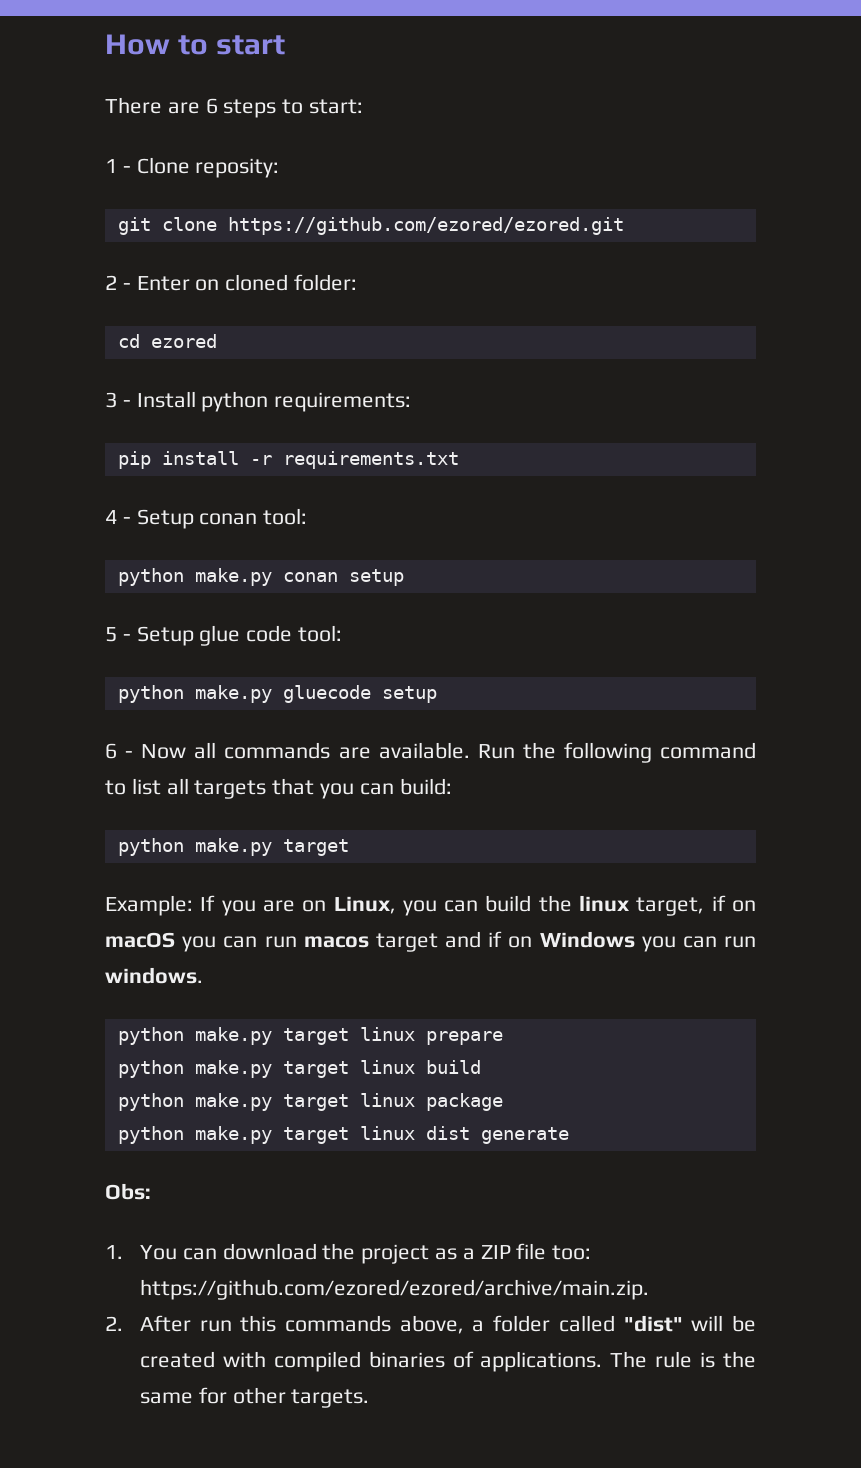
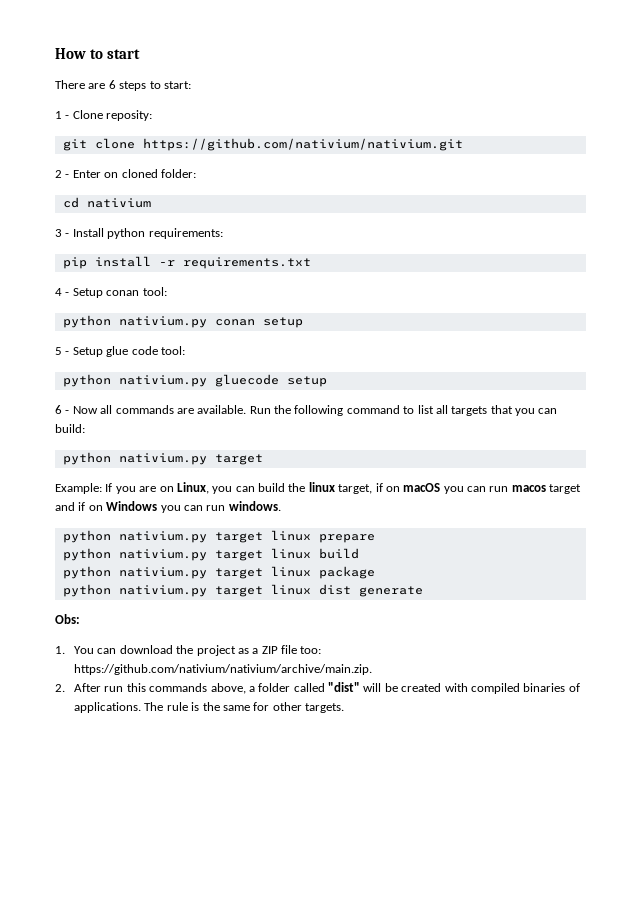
- git clone https://github.com/ezored/ezored.git
+ git clone https://github.com/nativium/nativium.git
- cd ezored
+ cd nativium
- python make.py conan setup
+ python nativium.py conan setup
- python make.py gluecode setup
+ python nativium.py gluecode setup
  Run the following command to list all targets that you can build:
- python make.py target
+ python nativium.py target
- python make.py target linux prepare
+ python nativium.py target linux prepare
- python make.py target linux build
+ python nativium.py target linux build
- python make.py target linux package
+ python nativium.py target linux package
- python make.py target linux dist generate
+ python nativium.py target linux dist generate
- 1. You can download the project as a ZIP file too: https://github.com/ezored/ezored/archive/main.zip.
+ 1. You can download the project as a ZIP file too: https://github.com/nativium/nativium/archive/main.zip.

